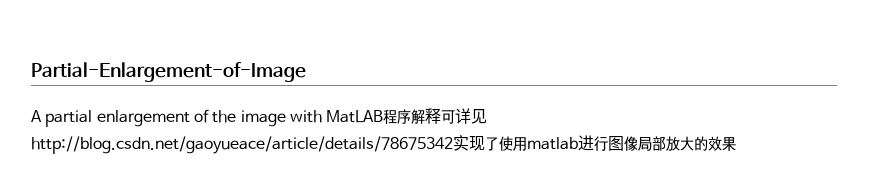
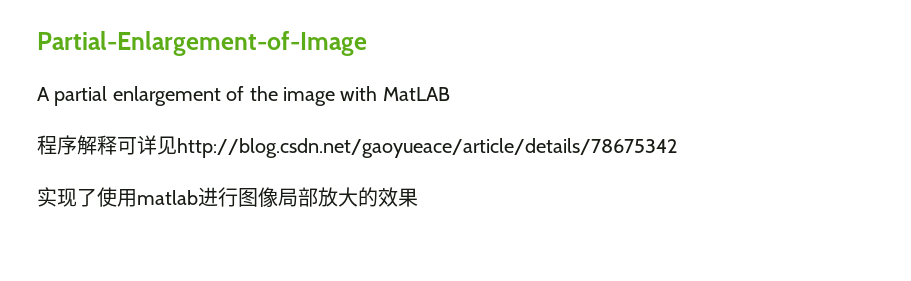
- A partial enlargement of the image with MatLAB程序解释可详见http://blog.csdn.net/gaoyueace/article/details/78675342实现了使用matlab进行图像局部放大的效果
+ A partial enlargement of the image with MatLAB
+ 程序解释可详见http://blog.csdn.net/gaoyueace/article/details/78675342
+ 实现了使用matlab进行图像局部放大的效果

